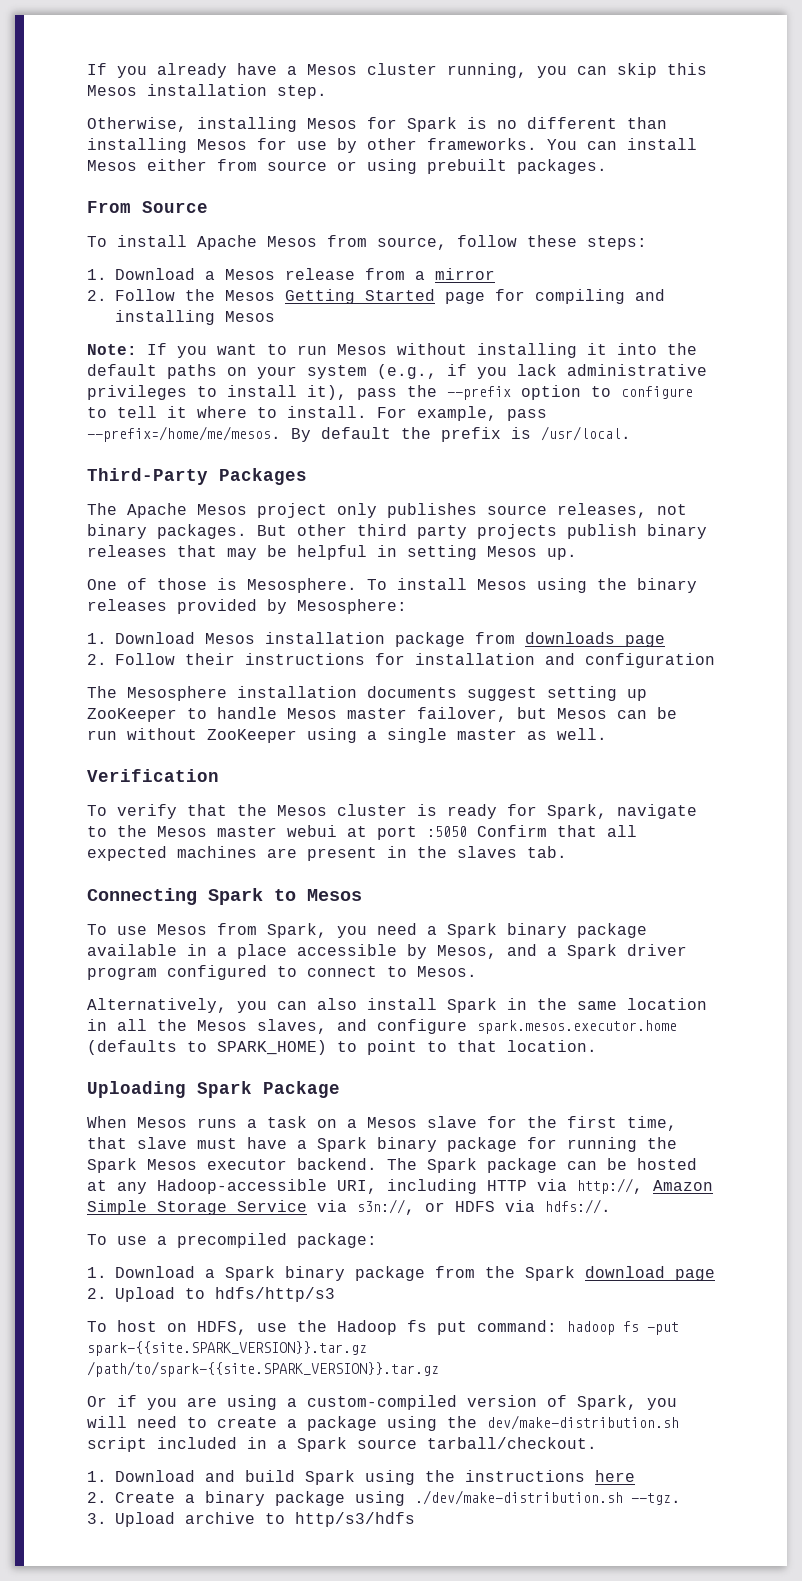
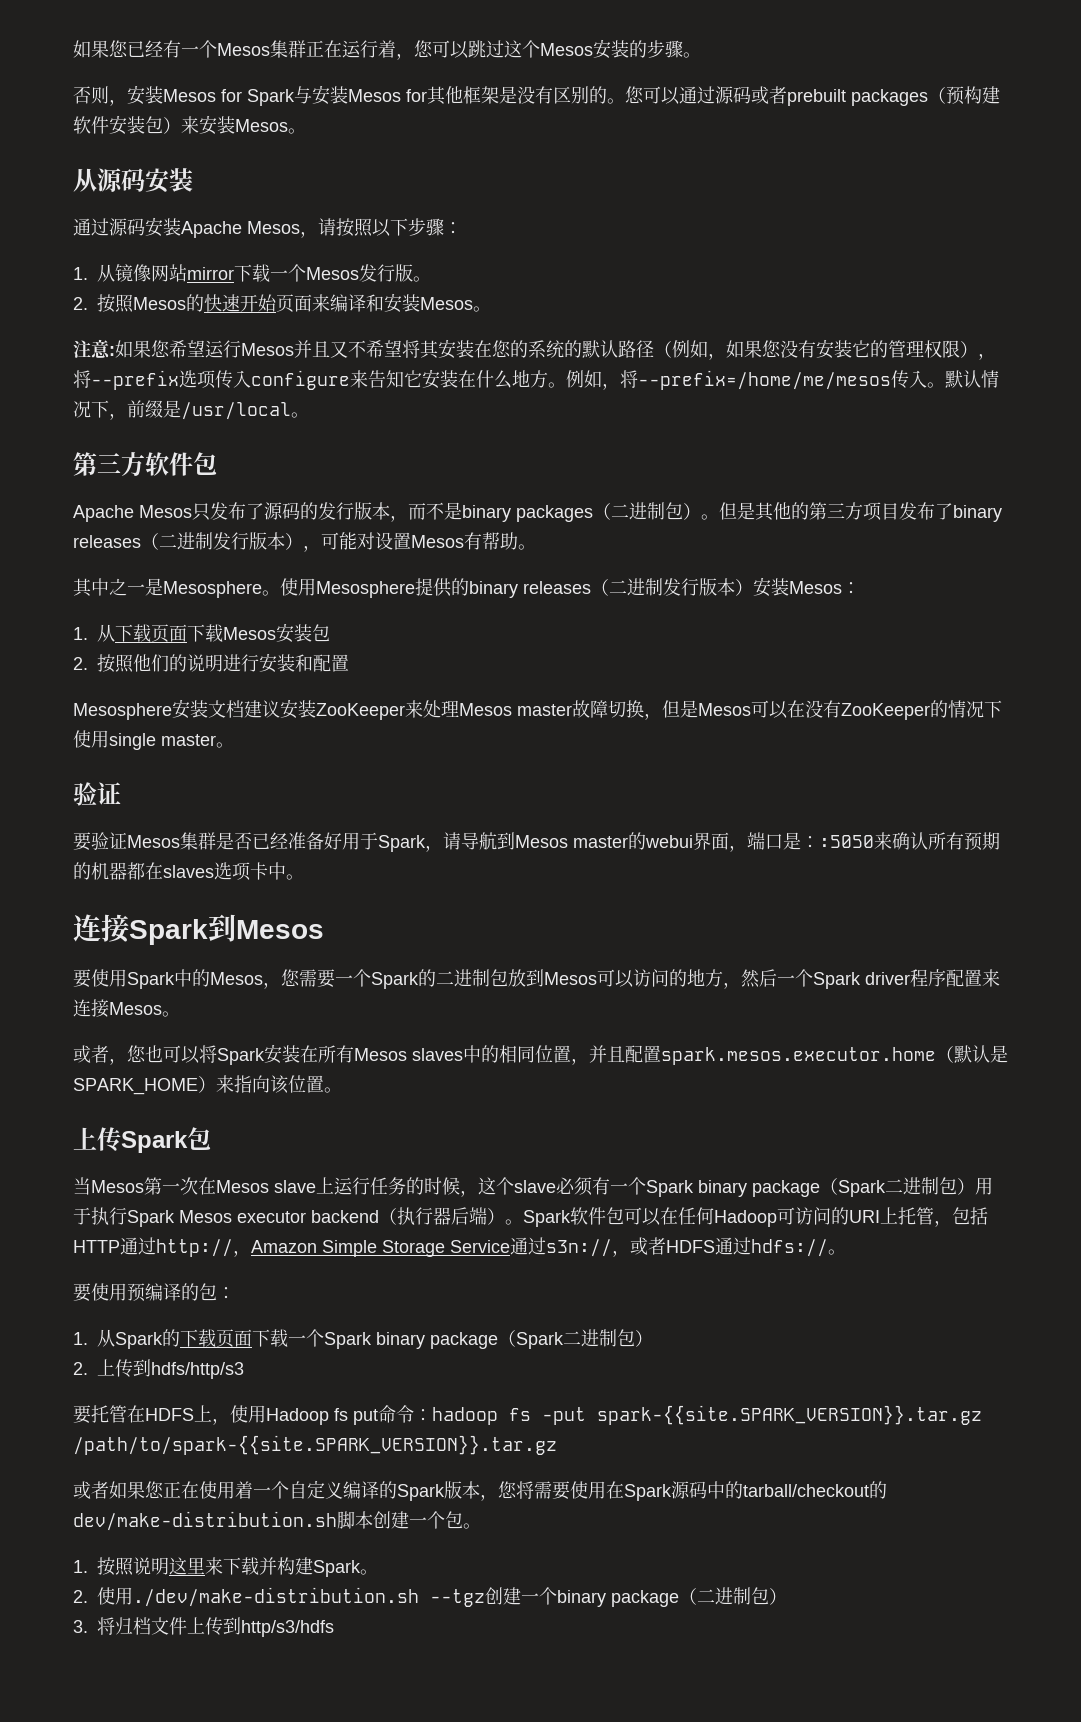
- If you already have a Mesos cluster running, you can skip this Mesos installation step.
- Otherwise, installing Mesos for Spark is no different than installing Mesos for use by other frameworks. You can install Mesos either from source or using prebuilt packages.
- From Source
- To install Apache Mesos from source, follow these steps:
- 1. Download a Mesos release from a mirror
- 2. Follow the Mesos Getting Started page for compiling and installing Mesos
- Note: If you want to run Mesos without installing it into the default paths on your system (e.g., if you lack administrative privileges to install it), pass the --prefix option to configure to tell it where to install. For example, pass --prefix=/home/me/mesos. By default the prefix is /usr/local.
- Third-Party Packages
- The Apache Mesos project only publishes source releases, not binary packages. But other third party projects publish binary releases that may be helpful in setting Mesos up.
- One of those is Mesosphere. To install Mesos using the binary releases provided by Mesosphere:
- 1. Download Mesos installation package from downloads page
- 2. Follow their instructions for installation and configuration
- The Mesosphere installation documents suggest setting up ZooKeeper to handle Mesos master failover, but Mesos can be run without ZooKeeper using a single master as well.
- Verification
- To verify that the Mesos cluster is ready for Spark, navigate to the Mesos master webui at port :5050 Confirm that all expected machines are present in the slaves tab.
- Connecting Spark to Mesos
- To use Mesos from Spark, you need a Spark binary package available in a place accessible by Mesos, and a Spark driver program configured to connect to Mesos.
- Alternatively, you can also install Spark in the same location in all the Mesos slaves, and configure spark.mesos.executor.home (defaults to SPARK_HOME) to point to that location.
- Uploading Spark Package
- When Mesos runs a task on a Mesos slave for the first time, that slave must have a Spark binary package for running the Spark Mesos executor backend. The Spark package can be hosted at any Hadoop-accessible URI, including HTTP via http://, Amazon Simple Storage Service via s3n://, or HDFS via hdfs://.
- To use a precompiled package:
- 1. Download a Spark binary package from the Spark download page
- 2. Upload to hdfs/http/s3
+ 如果您已经有一个Mesos集群正在运行着，您可以跳过这个Mesos安装的步骤。
+ 否则，安装Mesos for Spark与安装Mesos for其他框架是没有区别的。您可以通过源码或者prebuilt packages（预构建软件安装包）来安装Mesos。
+ 从源码安装
+ 通过源码安装Apache Mesos，请按照以下步骤：
+ 1.从镜像网站mirror下载一个Mesos发行版。
+ 2.按照Mesos的快速开始页面来编译和安装Mesos。
+ 注意:如果您希望运行Mesos并且又不希望将其安装在您的系统的默认路径（例如，如果您没有安装它的管理权限），将--prefix选项传入configure来告知它安装在什么地方。例如，将--prefix=/home/me/mesos传入。默认情况下，前缀是/usr/local。
+ 第三方软件包
+ Apache Mesos只发布了源码的发行版本，而不是binary packages（二进制包）。但是其他的第三方项目发布了binary releases（二进制发行版本），可能对设置Mesos有帮助。
+ 其中之一是Mesosphere。使用Mesosphere提供的binary releases（二进制发行版本）安装Mesos：
+ 1.从下载页面下载Mesos安装包
+ 2.按照他们的说明进行安装和配置
+ Mesosphere安装文档建议安装ZooKeeper来处理Mesos master故障切换，但是Mesos可以在没有ZooKeeper的情况下使用single master。
+ 验证
+ 要验证Mesos集群是否已经准备好用于Spark，请导航到Mesos master的webui界面，端口是：:5050来确认所有预期的机器都在slaves选项卡中。
+ 连接Spark到Mesos
+ 要使用Spark中的Mesos，您需要一个Spark的二进制包放到Mesos可以访问的地方，然后一个Spark driver程序配置来连接Mesos。
+ 或者，您也可以将Spark安装在所有Mesos slaves中的相同位置，并且配置spark.mesos.executor.home（默认是SPARK_HOME）来指向该位置。
+ 上传Spark包
+ 当Mesos第一次在Mesos slave上运行任务的时候，这个slave必须有一个Spark binary package（Spark二进制包）用于执行Spark Mesos executor backend（执行器后端）。Spark软件包可以在任何Hadoop可访问的URI上托管，包括HTTP通过http://，Amazon Simple Storage Service通过s3n://，或者HDFS通过hdfs://。
+ 要使用预编译的包：
+ 1.从Spark的下载页面下载一个Spark binary package（Spark二进制包）
+ 2.上传到hdfs/http/s3
- To host on HDFS, use the Hadoop fs put command: hadoop fs -put spark-{{site.SPARK_VERSION}}.tar.gz /path/to/spark-{{site.SPARK_VERSION}}.tar.gz
+ 要托管在HDFS上，使用Hadoop fs put命令：hadoop fs -put spark-{{site.SPARK_VERSION}}.tar.gz /path/to/spark-{{site.SPARK_VERSION}}.tar.gz
- Or if you are using a custom-compiled version of Spark, you will need to create a package using the dev/make-distribution.sh script included in a Spark source tarball/checkout.
- 1. Download and build Spark using the instructions here
- 2. Create a binary package using ./dev/make-distribution.sh --tgz.
- 3. Upload archive to http/s3/hdfs
+ 或者如果您正在使用着一个自定义编译的Spark版本，您将需要使用在Spark源码中的tarball/checkout的dev/make-distribution.sh脚本创建一个包。
+ 1.按照说明这里来下载并构建Spark。
+ 2.使用./dev/make-distribution.sh --tgz创建一个binary package（二进制包）
+ 3.将归档文件上传到http/s3/hdfs

